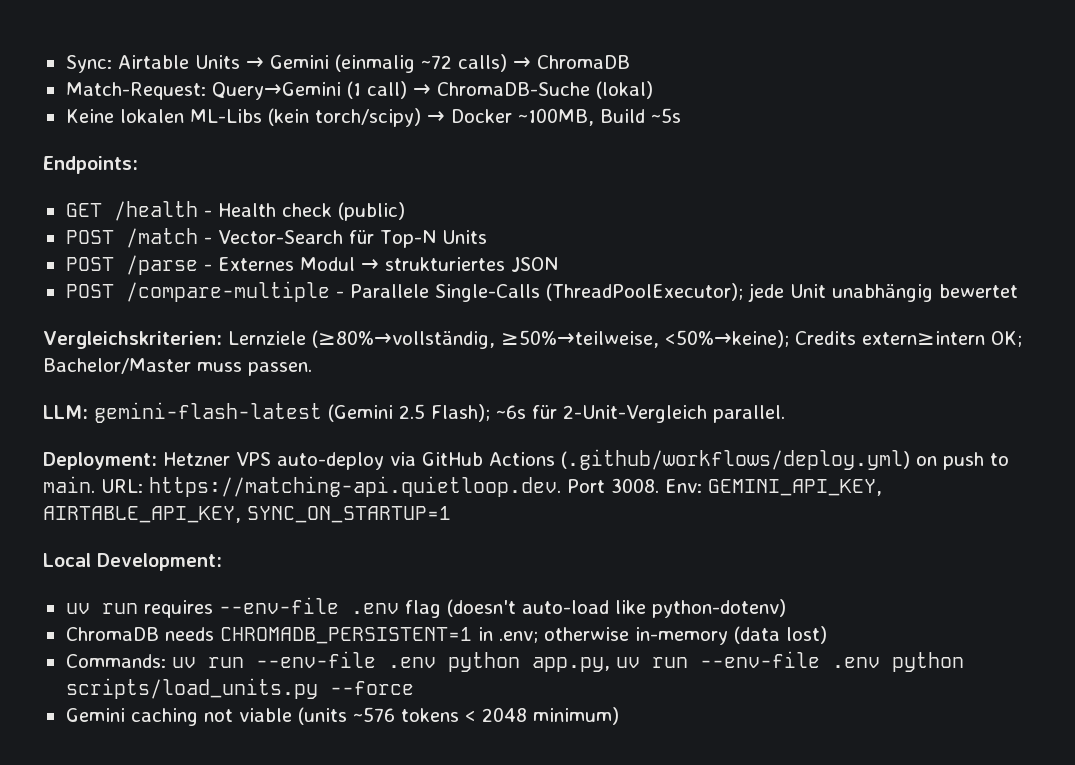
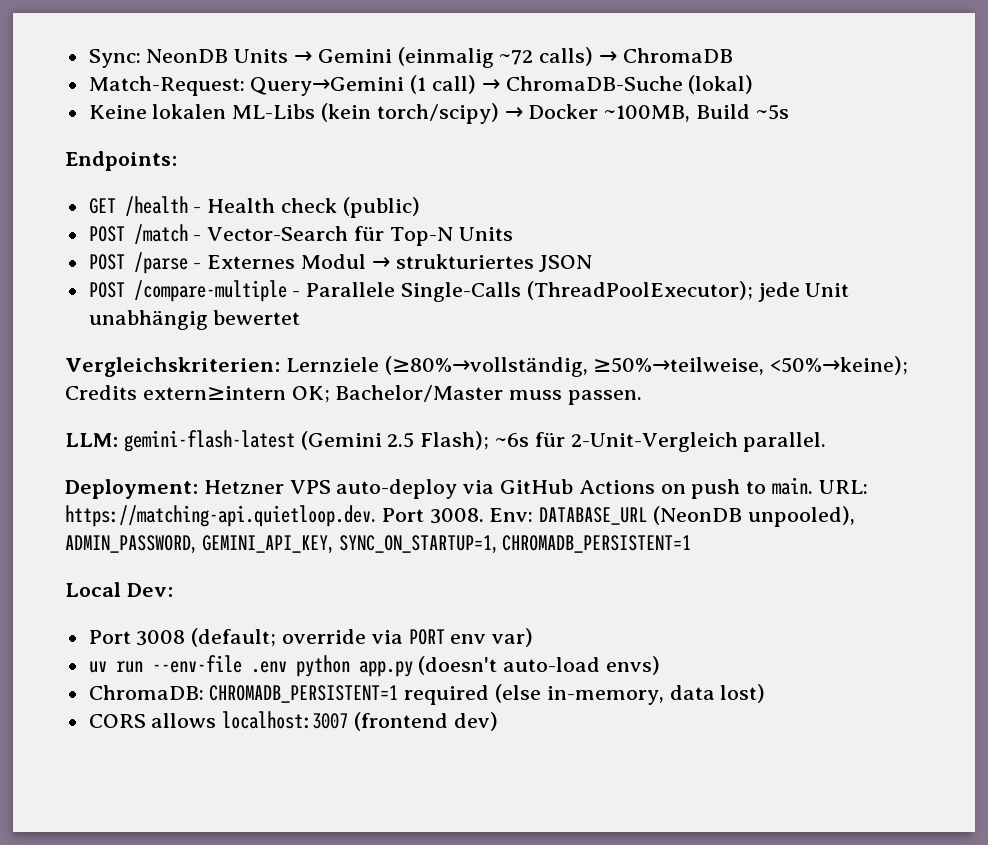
- Sync: Airtable Units → Gemini (einmalig ~72 calls) → ChromaDB
+ Sync: NeonDB Units → Gemini (einmalig ~72 calls) → ChromaDB
- Deployment: Hetzner VPS auto-deploy via GitHub Actions (.github/workflows/deploy.yml) on push to main.
+ Deployment: Hetzner VPS auto-deploy via GitHub Actions on push to main.
- Env: GEMINI_API_KEY, AIRTABLE_API_KEY, SYNC_ON_STARTUP=1
- Local Development:
- uv run requires --env-file .env flag (doesn't auto-load like python-dotenv)
- ChromaDB needs CHROMADB_PERSISTENT=1 in .env; otherwise in-memory (data lost)
- Commands: uv run --env-file .env python app.py, uv run --env-file .env python scripts/load_units.py --force
- Gemini caching not viable (units ~576 tokens < 2048 minimum)
+ Env: DATABASE_URL (NeonDB unpooled), ADMIN_PASSWORD, GEMINI_API_KEY, SYNC_ON_STARTUP=1, CHROMADB_PERSISTENT=1
+ Local Dev:
+ Port 3008 (default; override via PORT env var)
+ uv run --env-file .env python app.py (doesn't auto-load envs)
+ ChromaDB: CHROMADB_PERSISTENT=1 required (else in-memory, data lost)
+ CORS allows localhost:3007 (frontend dev)

